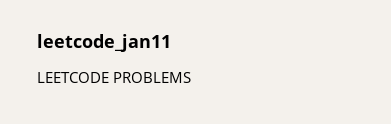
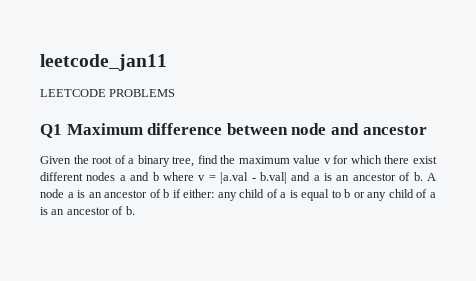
+ Q1 Maximum difference between node and ancestor
+ Given the root of a binary tree, find the maximum value v for which there exist different nodes a and b where v = |a.val - b.val| and a is an ancestor of b. A node a is an ancestor of b if either: any child of a is equal to b or any child of a is an ancestor of b.

